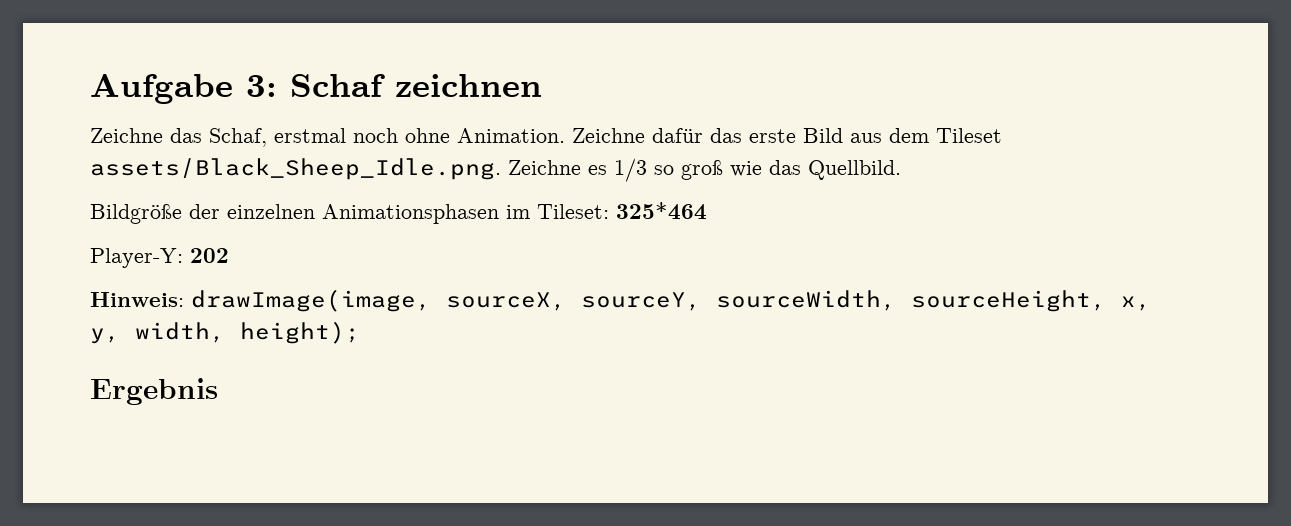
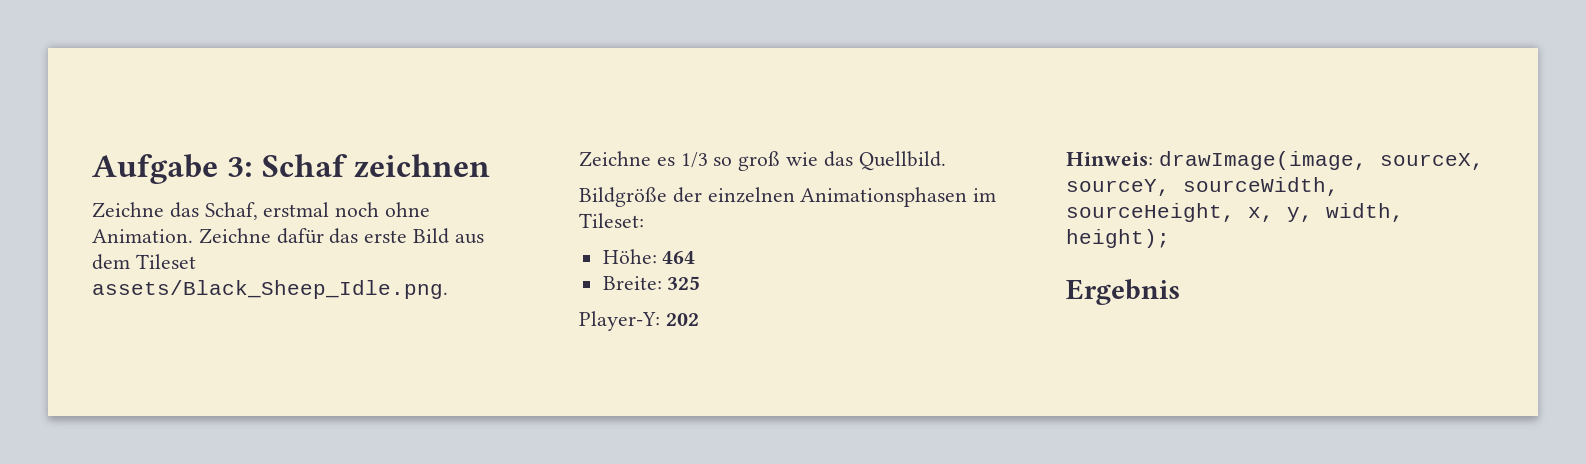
- Bildgröße der einzelnen Animationsphasen im Tileset: 325*464
+ Bildgröße der einzelnen Animationsphasen im Tileset:
+ Höhe: 464
+ Breite: 325

